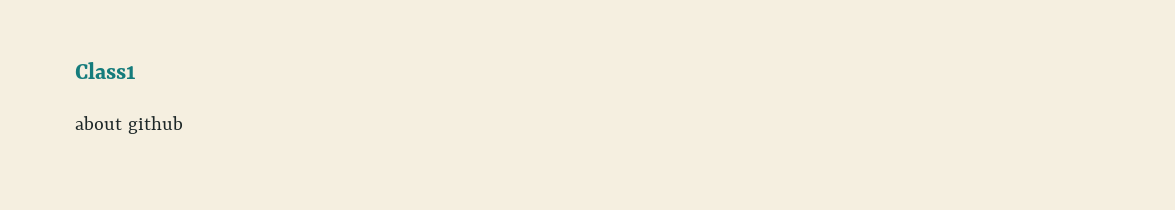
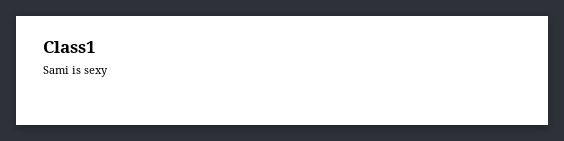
- about github
+ Sami is sexy

